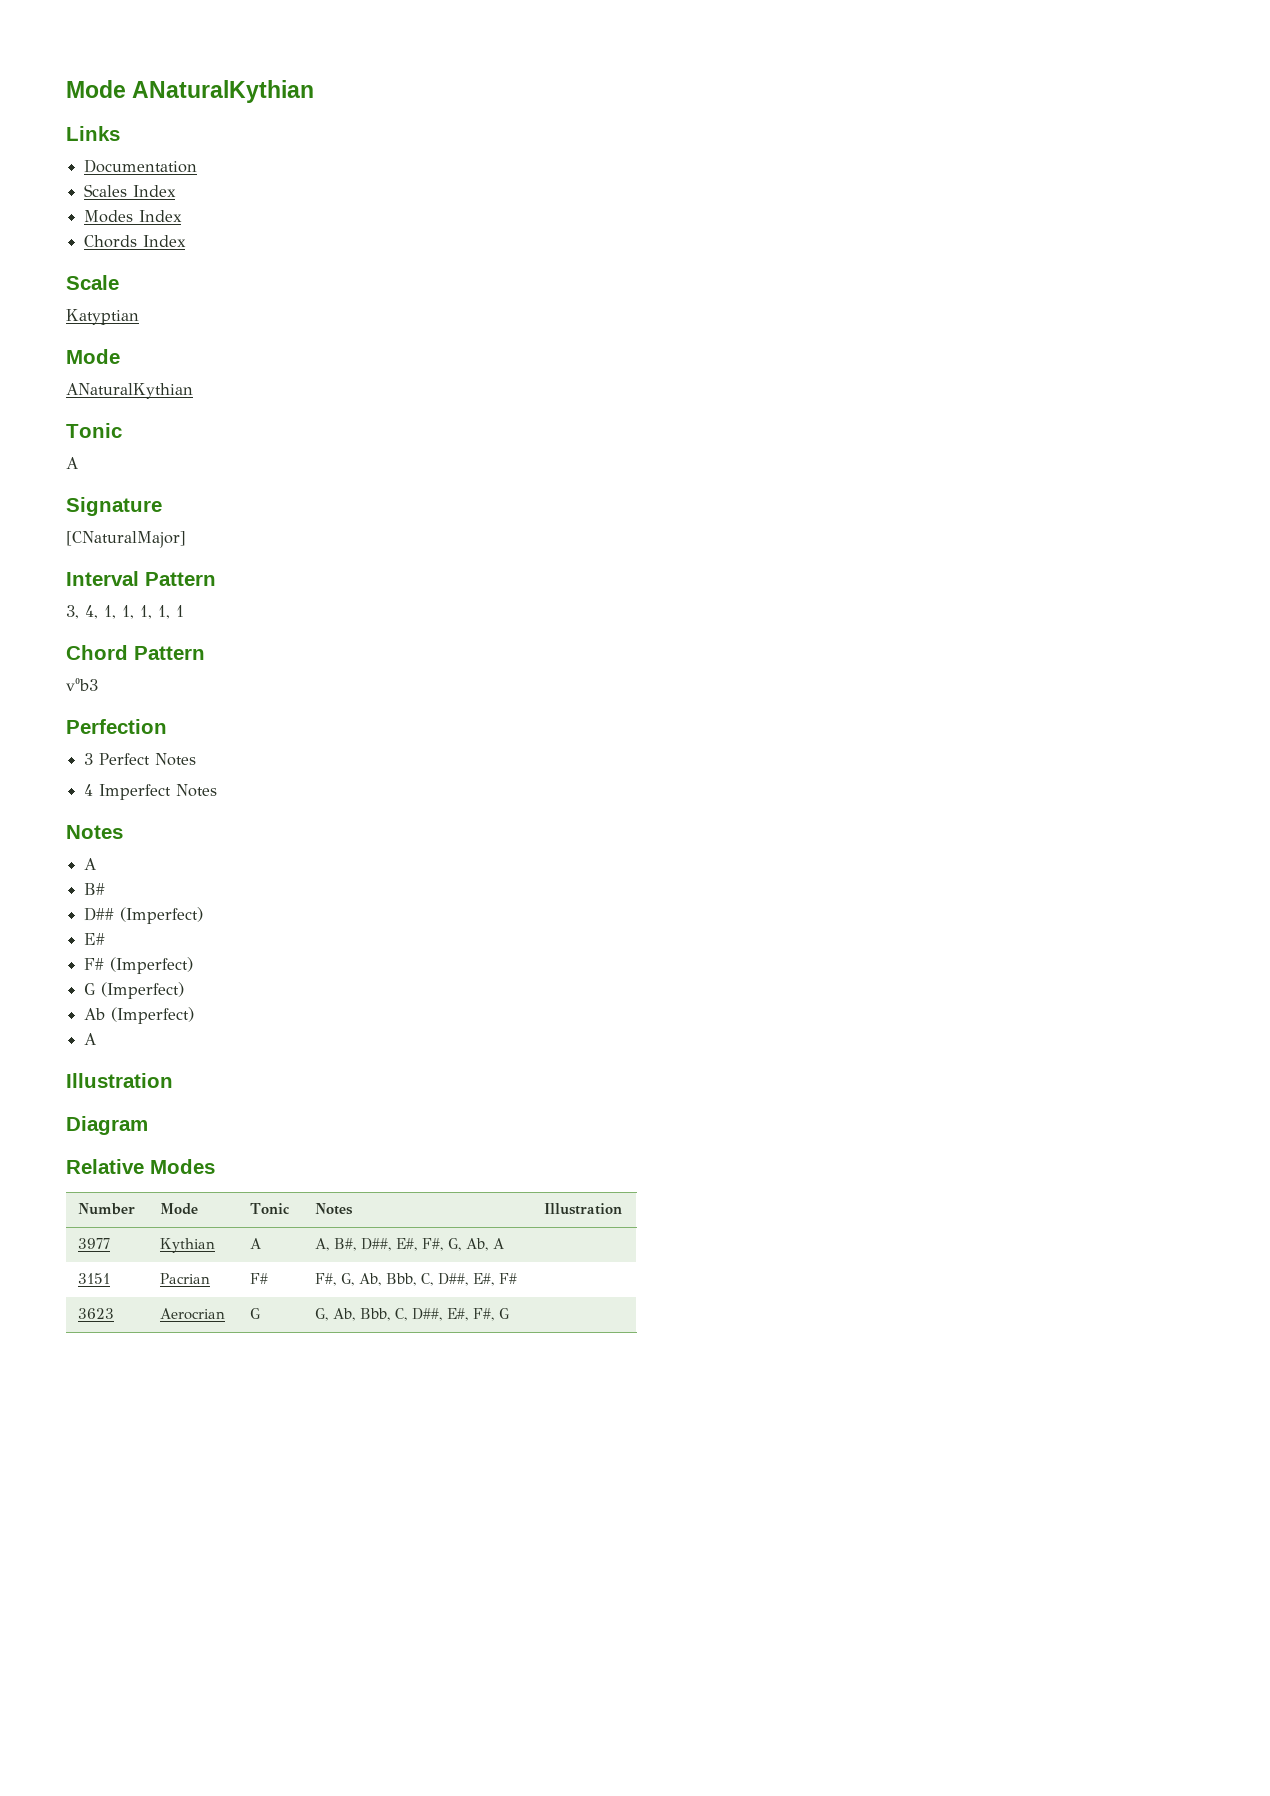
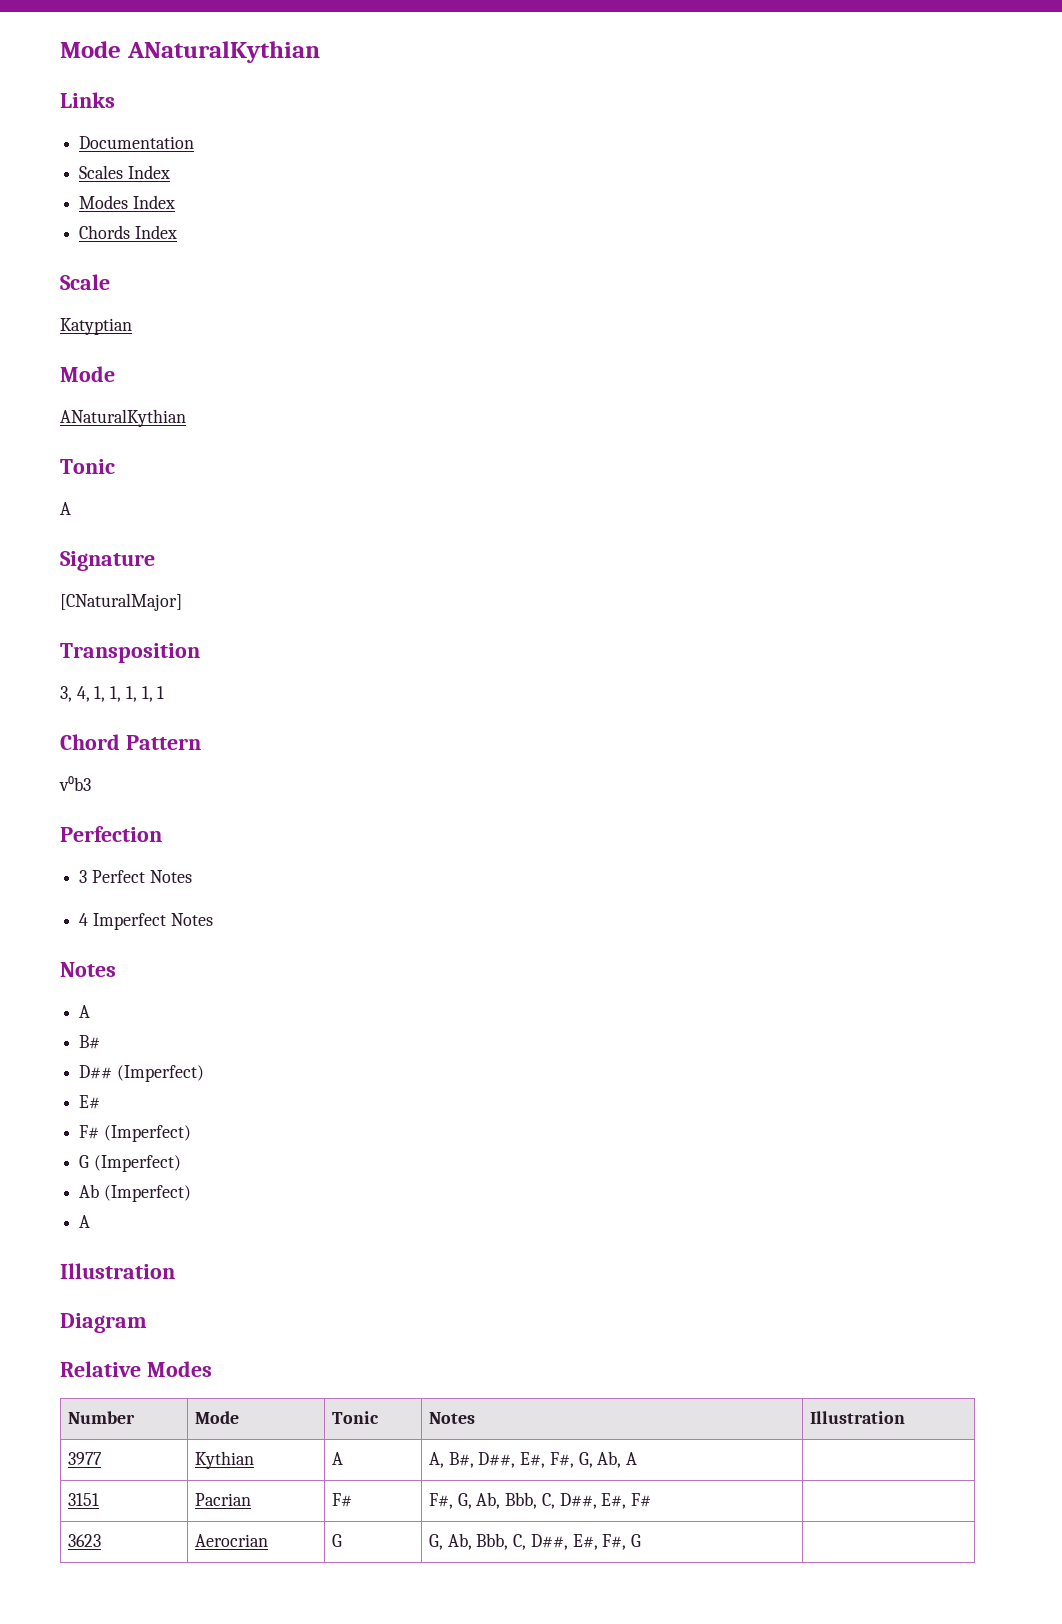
- Interval Pattern
+ Transposition

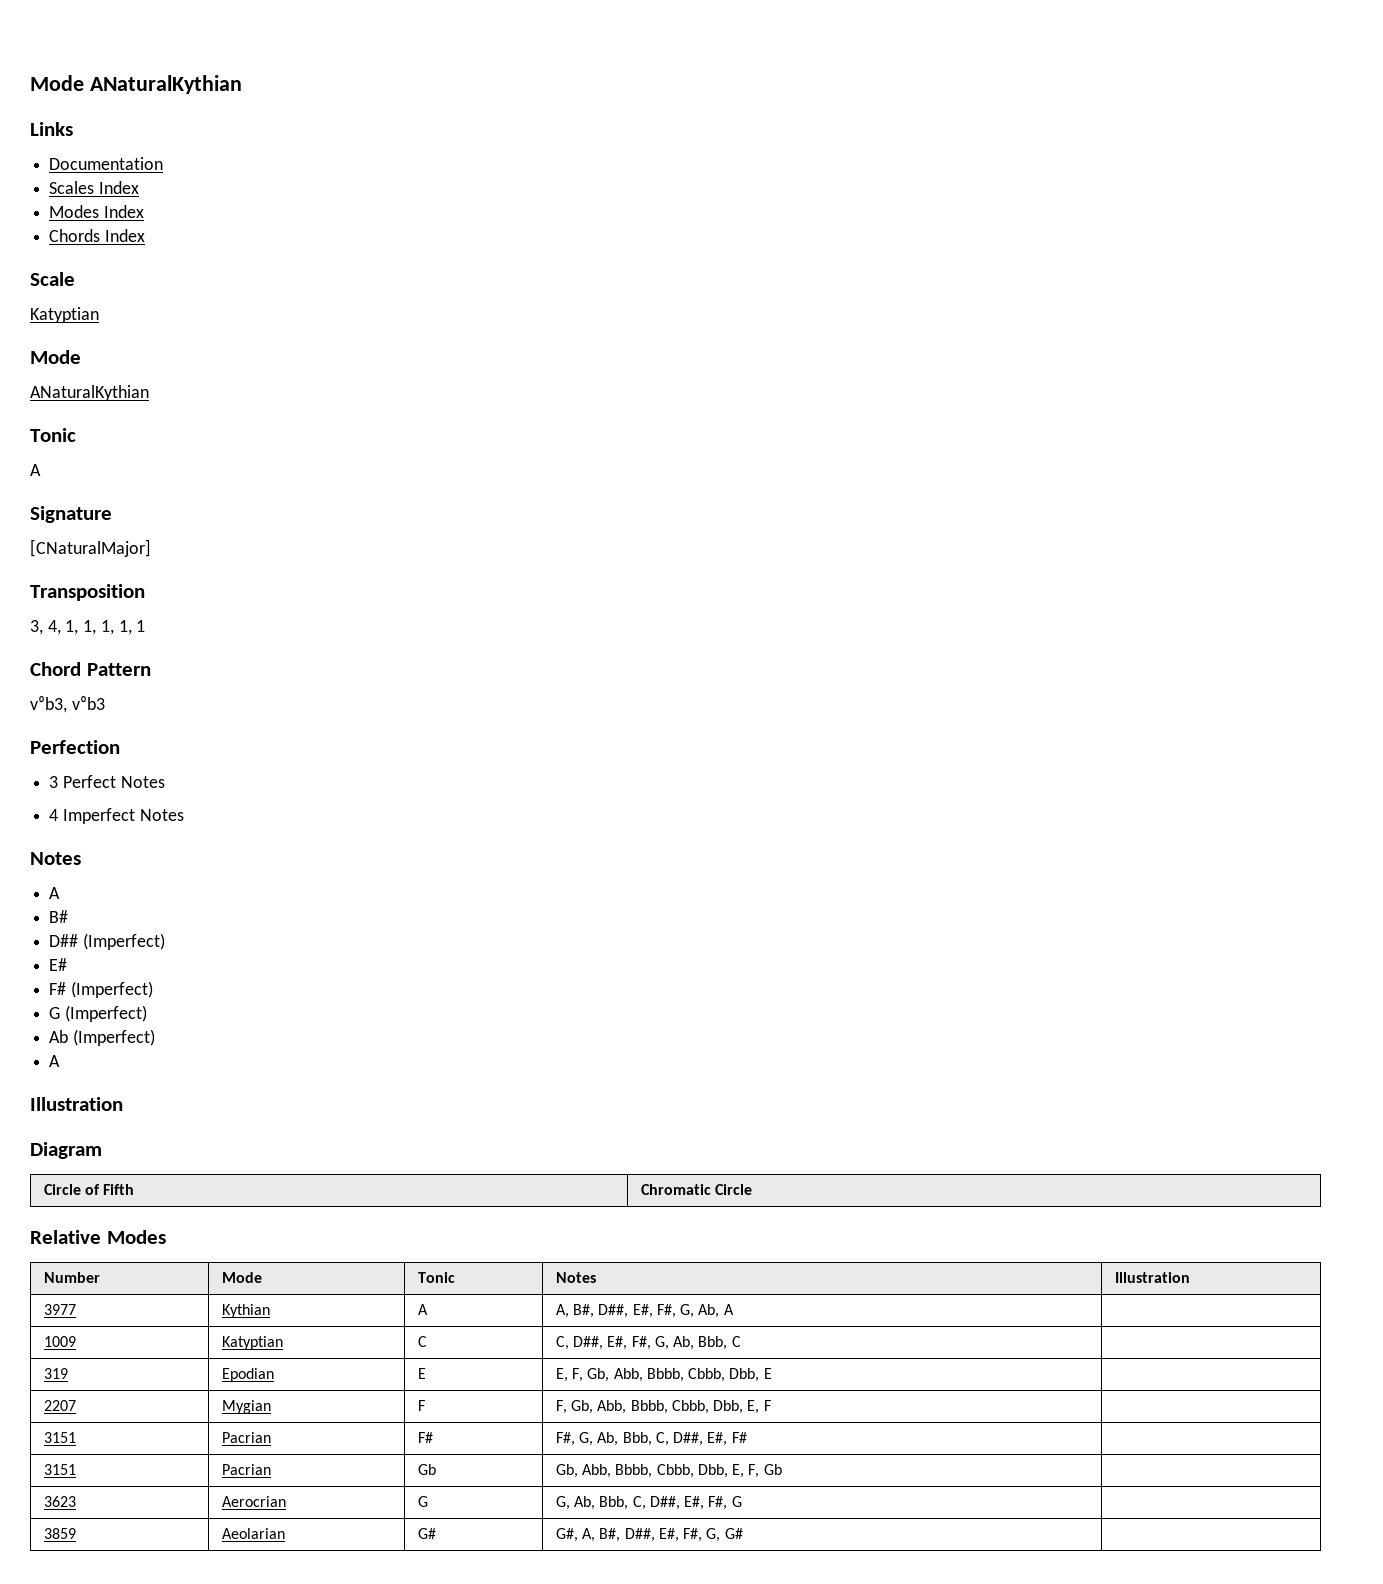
- v⁰b3
+ v⁰b3, v⁰b3
+ Circle of Fifth | Chromatic Circle
+ 1009 | Katyptian | C | C, D##, E#, F#, G, Ab, Bbb, C |
+ 319 | Epodian | E | E, F, Gb, Abb, Bbbb, Cbbb, Dbb, E |
+ 2207 | Mygian | F | F, Gb, Abb, Bbbb, Cbbb, Dbb, E, F |
+ 3151 | Pacrian | Gb | Gb, Abb, Bbbb, Cbbb, Dbb, E, F, Gb |
+ 3859 | Aeolarian | G# | G#, A, B#, D##, E#, F#, G, G# |

